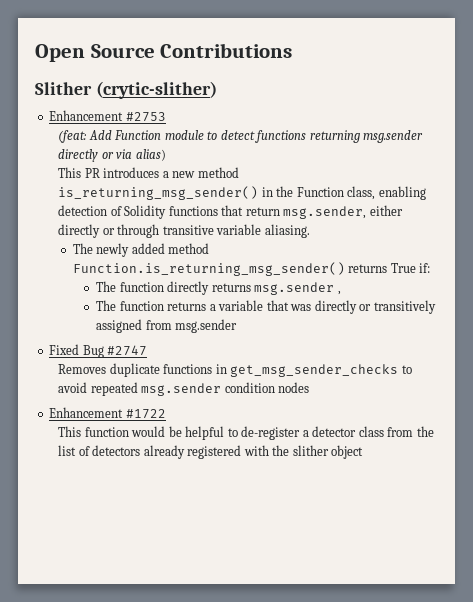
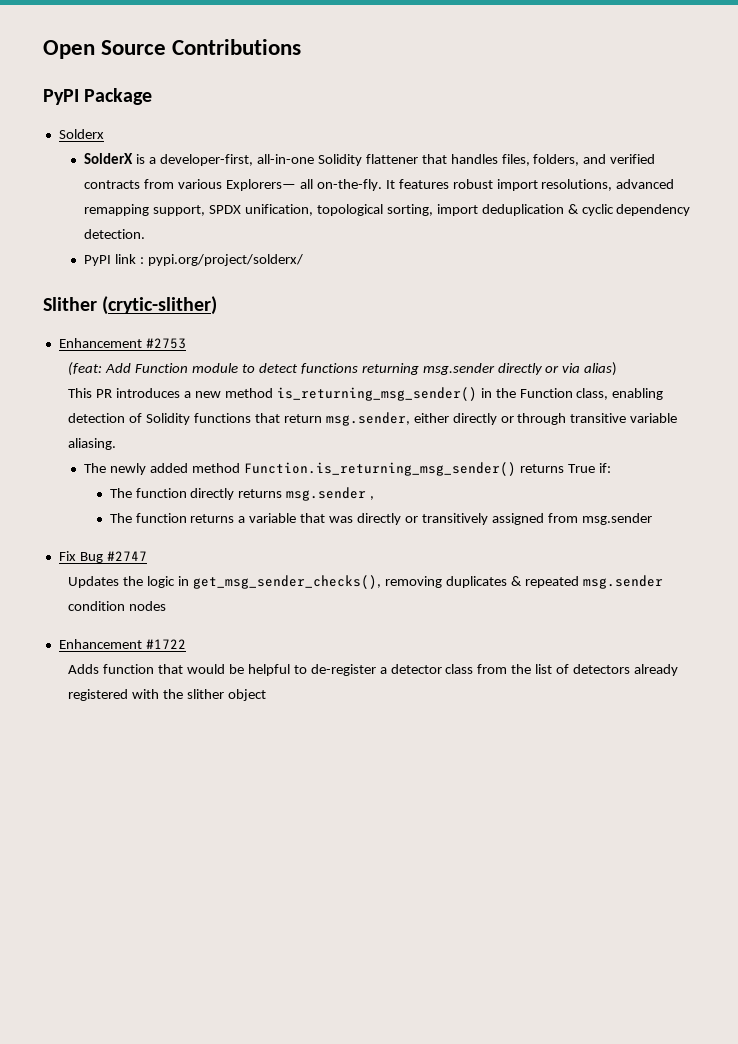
+ PyPI Package
+ Solderx
+ SolderX is a developer-first, all-in-one Solidity flattener that handles files, folders, and verified contracts from various Explorers— all on-the-fly. It features robust import resolutions, advanced remapping support, SPDX unification, topological sorting, import deduplication & cyclic dependency detection.
+ PyPI link : pypi.org/project/solderx/
- Fixed Bug #2747
+ Fix Bug #2747
- Removes duplicate functions in get_msg_sender_checks to avoid repeated msg.sender condition nodes
+ Updates the logic in get_msg_sender_checks(), removing duplicates & repeated msg.sender condition nodes
- This function would be helpful to de-register a detector class from the list of detectors already registered with the slither object
+ Adds function that would be helpful to de-register a detector class from the list of detectors already registered with the slither object

